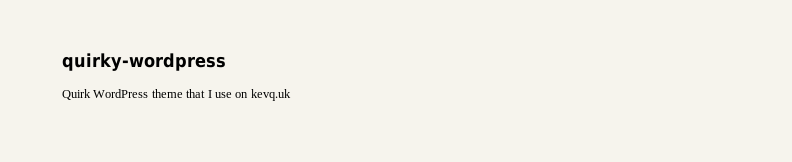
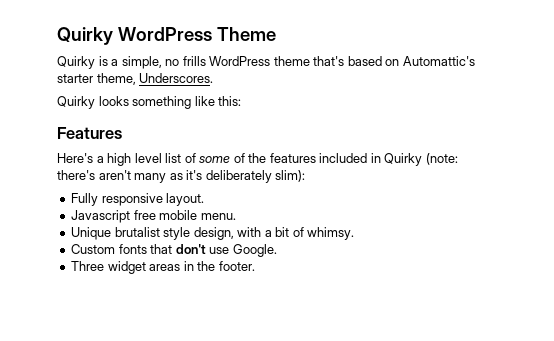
- quirky-wordpress
- Quirk WordPress theme that I use on kevq.uk
+ Quirky WordPress Theme
+ Quirky is a simple, no frills WordPress theme that's based on Automattic's starter theme, Underscores.
+ Quirky looks something like this:
+ Features
+ Here's a high level list of some of the features included in Quirky (note: there's aren't many as it's deliberately slim):
+ Fully responsive layout.
+ Javascript free mobile menu.
+ Unique brutalist style design, with a bit of whimsy.
+ Custom fonts that don't use Google.
+ Three widget areas in the footer.

